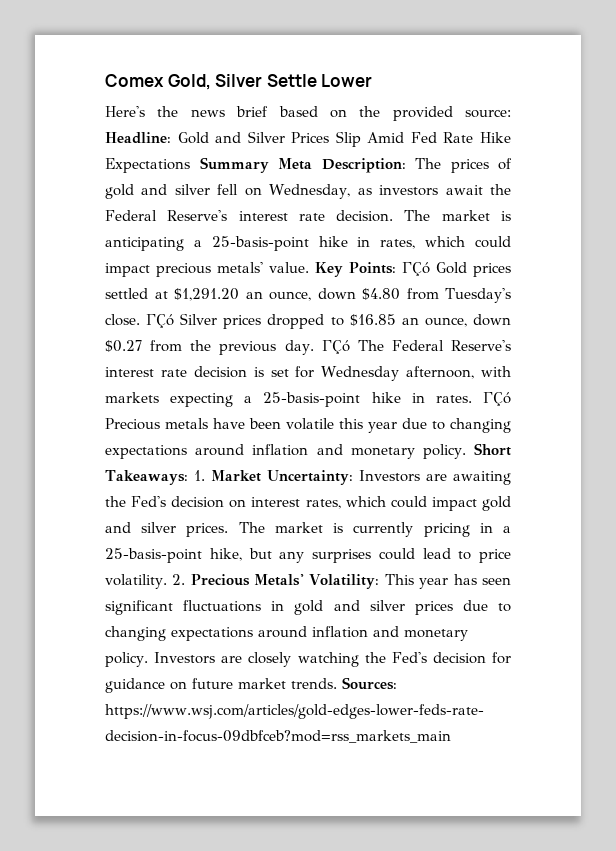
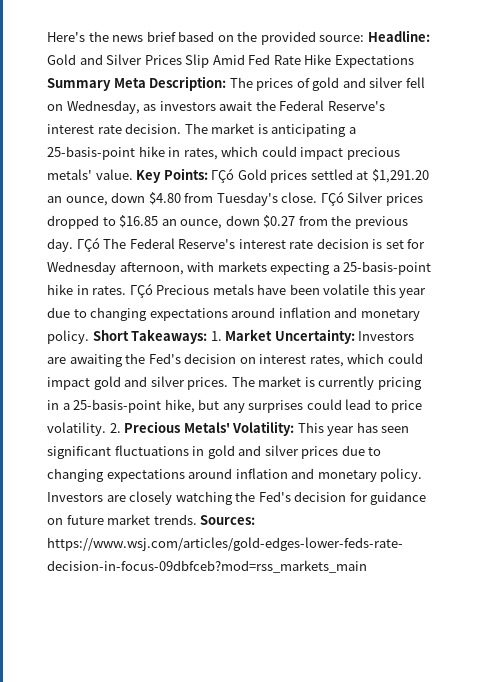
- Comex Gold, Silver Settle Lower

